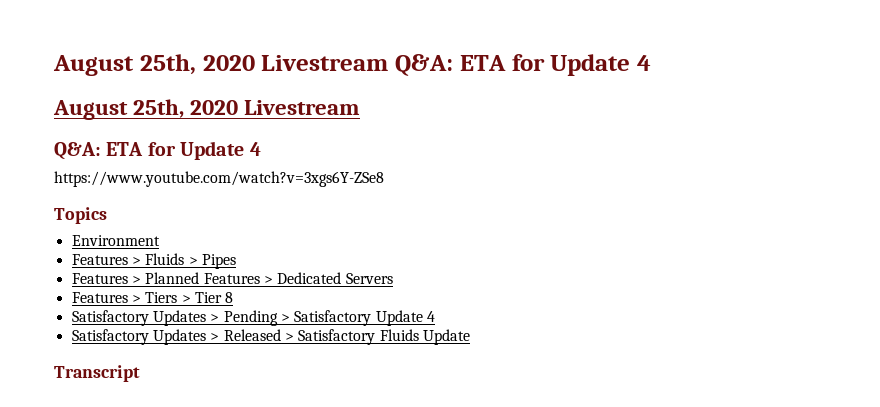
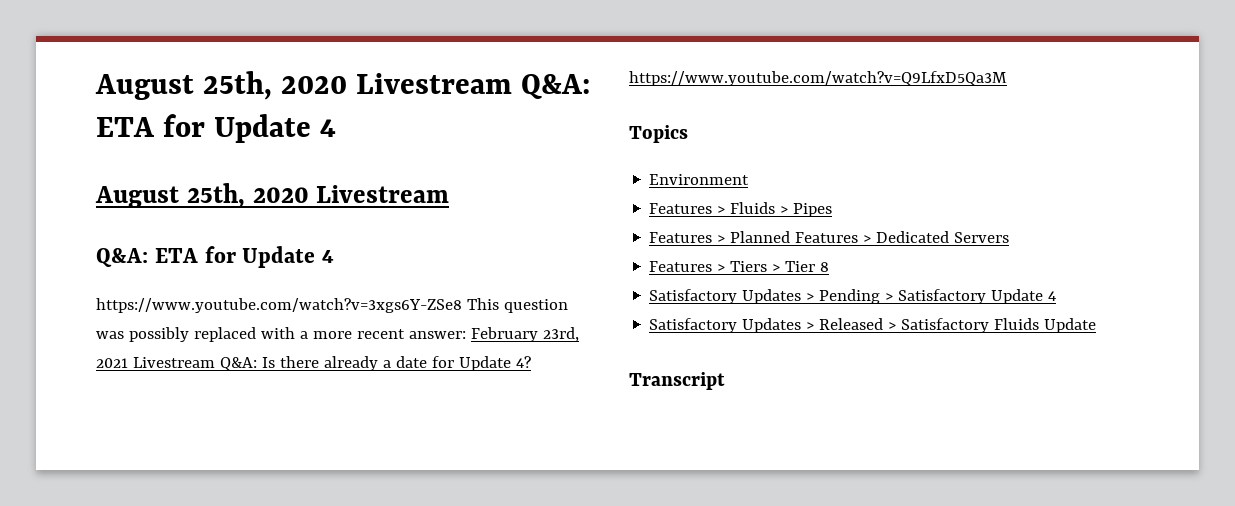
- https://www.youtube.com/watch?v=3xgs6Y-ZSe8
+ https://www.youtube.com/watch?v=3xgs6Y-ZSe8 This question was possibly replaced with a more recent answer: February 23rd, 2021 Livestream Q&A: Is there already a date for Update 4? https://www.youtube.com/watch?v=Q9LfxD5Qa3M

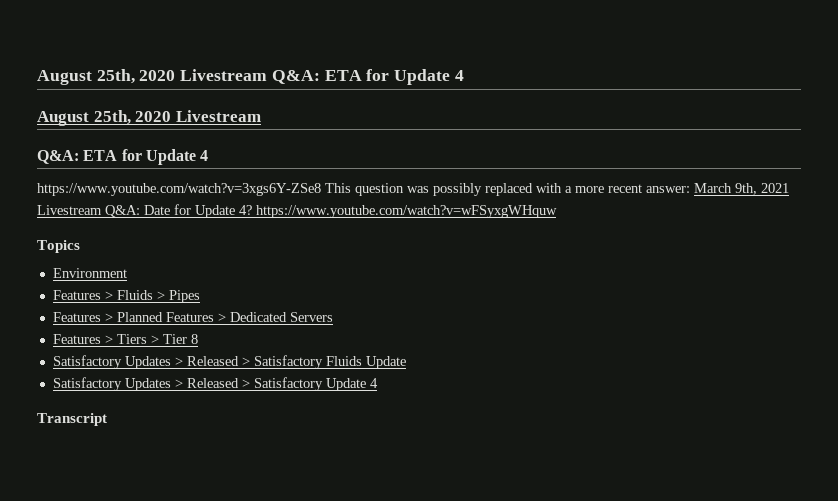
- https://www.youtube.com/watch?v=3xgs6Y-ZSe8 This question was possibly replaced with a more recent answer: February 23rd, 2021 Livestream Q&A: Is there already a date for Update 4? https://www.youtube.com/watch?v=Q9LfxD5Qa3M
+ https://www.youtube.com/watch?v=3xgs6Y-ZSe8 This question was possibly replaced with a more recent answer: March 9th, 2021 Livestream Q&A: Date for Update 4? https://www.youtube.com/watch?v=wFSyxgWHquw
- Satisfactory Updates > Pending > Satisfactory Update 4
  Satisfactory Updates > Released > Satisfactory Fluids Update
+ Satisfactory Updates > Released > Satisfactory Update 4

